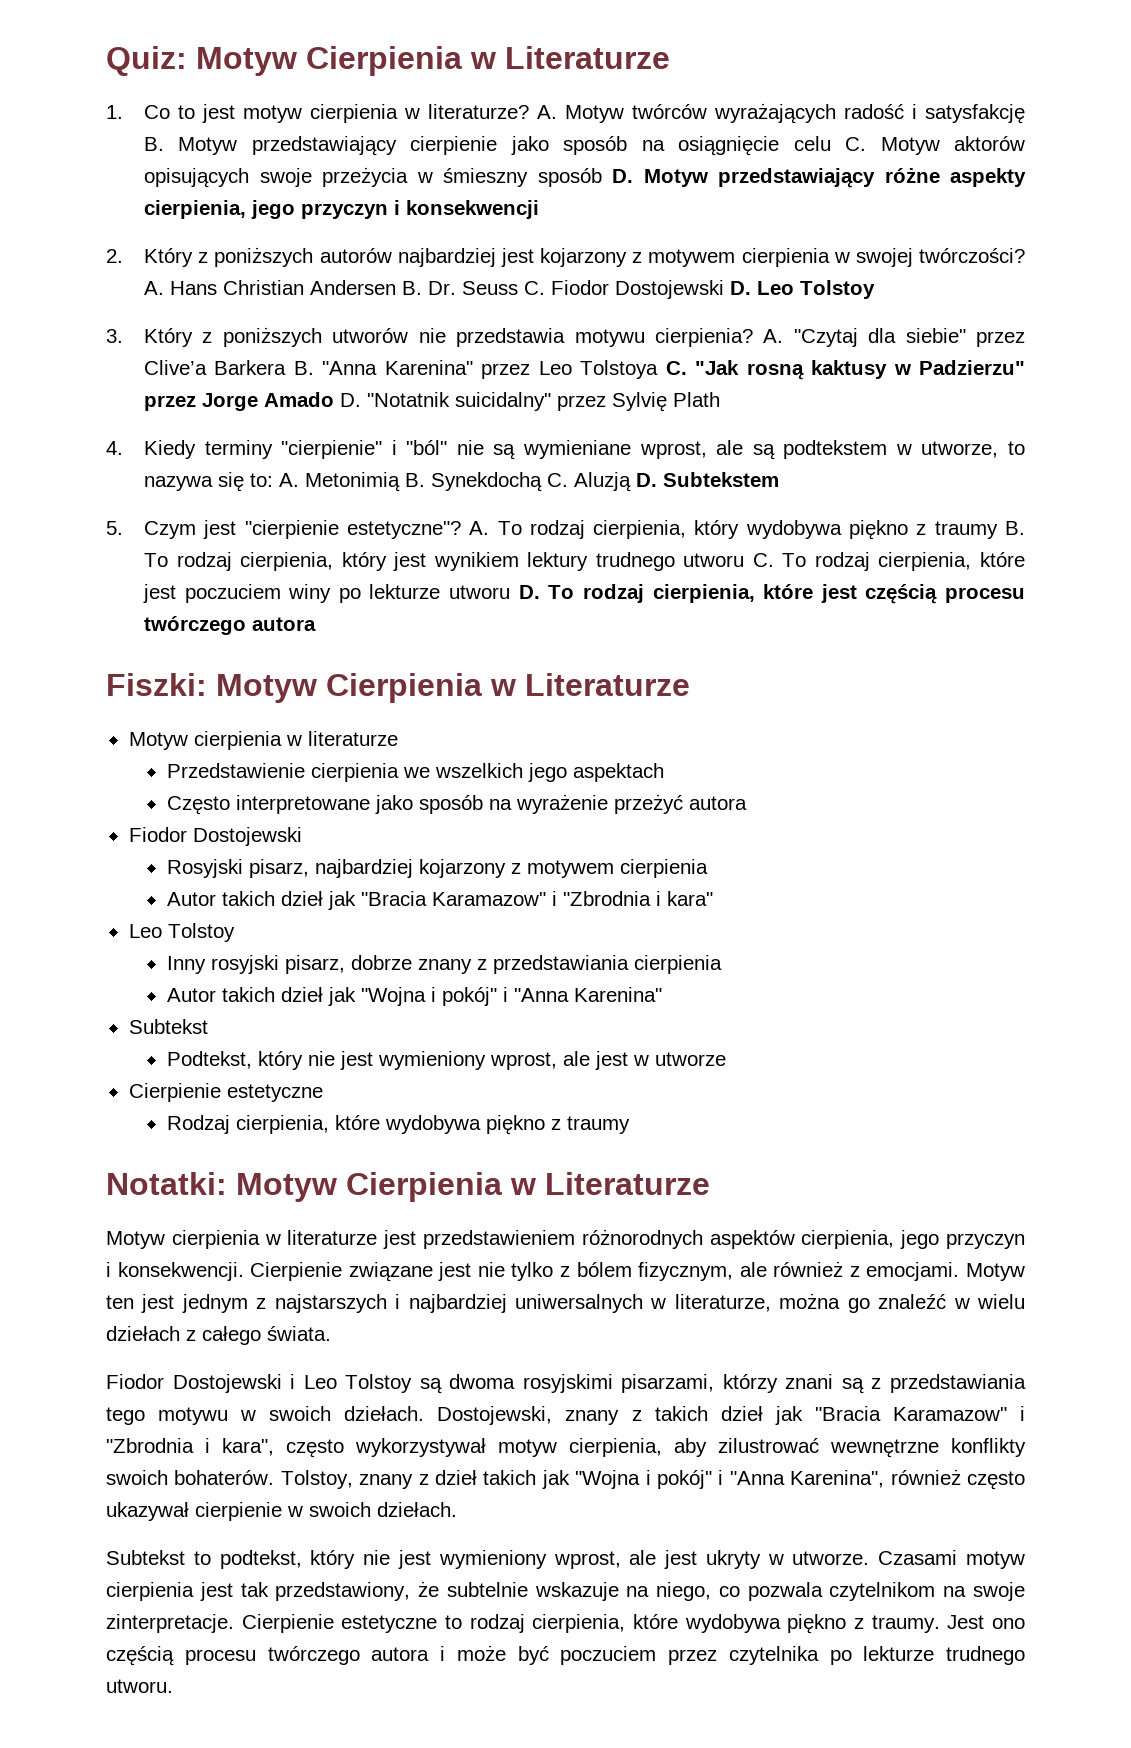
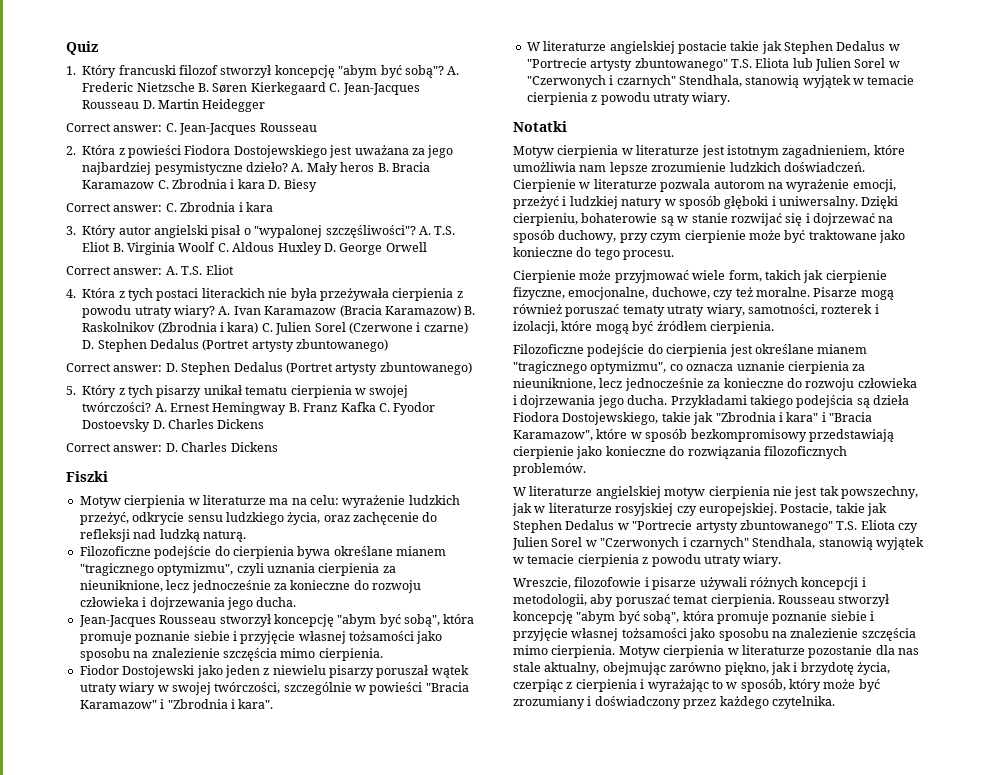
- Quiz: Motyw Cierpienia w Literaturze
- 1. Co to jest motyw cierpienia w literaturze? A. Motyw twórców wyrażających radość i satysfakcję B. Motyw przedstawiający cierpienie jako sposób na osiągnięcie celu C. Motyw aktorów opisujących swoje przeżycia w śmieszny sposób D. Motyw przedstawiający różne aspekty cierpienia, jego przyczyn i konsekwencji
- 2. Który z poniższych autorów najbardziej jest kojarzony z motywem cierpienia w swojej twórczości?
+ Quiz
+ 1. Który francuski filozof stworzył koncepcję "abym być sobą"? A. Frederic Nietzsche B. Søren Kierkegaard C. Jean-Jacques Rousseau D. Martin Heidegger
+ Correct answer: C. Jean-Jacques Rousseau
+ 2. Która z powieści Fiodora Dostojewskiego jest uważana za jego najbardziej pesymistyczne dzieło? A. Mały heros B. Bracia Karamazow C. Zbrodnia i kara D. Biesy
+ Correct answer: C. Zbrodnia i kara
+ 3. Który autor angielski pisał o "wypalonej szczęśliwości"? A. T.S. Eliot B. Virginia Woolf C. Aldous Huxley D. George Orwell
+ Correct answer: A. T.S. Eliot
+ 4. Która z tych postaci literackich nie była przeżywała cierpienia z powodu utraty wiary? A. Ivan Karamazow (Bracia Karamazow) B. Raskolnikov (Zbrodnia i kara) C. Julien Sorel (Czerwone i czarne) D. Stephen Dedalus (Portret artysty zbuntowanego)
+ Correct answer: D. Stephen Dedalus (Portret artysty zbuntowanego)
+ 5. Który z tych pisarzy unikał tematu cierpienia w swojej twórczości?
- A. Hans Christian Andersen B. Dr. Seuss C. Fiodor Dostojewski D. Leo Tolstoy
- 3. Który z poniższych utworów nie przedstawia motywu cierpienia? A. "Czytaj dla siebie" przez Clive’a Barkera B. "Anna Karenina" przez Leo Tolstoya C. "Jak rosną kaktusy w Padzierzu" przez Jorge Amado D. "Notatnik suicidalny" przez Sylvię Plath
- 4. Kiedy terminy "cierpienie" i "ból" nie są wymieniane wprost, ale są podtekstem w utworze, to nazywa się to: A. Metonimią B. Synekdochą C. Aluzją D. Subtekstem
- 5. Czym jest "cierpienie estetyczne"? A. To rodzaj cierpienia, który wydobywa piękno z traumy B. To rodzaj cierpienia, który jest wynikiem lektury trudnego utworu C. To rodzaj cierpienia, które jest poczuciem winy po lekturze utworu D. To rodzaj cierpienia, które jest częścią procesu twórczego autora
- Fiszki: Motyw Cierpienia w Literaturze
- Motyw cierpienia w literaturze
- Przedstawienie cierpienia we wszelkich jego aspektach
- Często interpretowane jako sposób na wyrażenie przeżyć autora
- Fiodor Dostojewski
- Rosyjski pisarz, najbardziej kojarzony z motywem cierpienia
- Autor takich dzieł jak "Bracia Karamazow" i "Zbrodnia i kara"
- Leo Tolstoy
- Inny rosyjski pisarz, dobrze znany z przedstawiania cierpienia
- Autor takich dzieł jak "Wojna i pokój" i "Anna Karenina"
- Subtekst
- Podtekst, który nie jest wymieniony wprost, ale jest w utworze
- Cierpienie estetyczne
- Rodzaj cierpienia, które wydobywa piękno z traumy
- Notatki: Motyw Cierpienia w Literaturze
+ A. Ernest Hemingway B. Franz Kafka C. Fyodor Dostoevsky D. Charles Dickens
+ Correct answer: D. Charles Dickens
+ Fiszki
+ Motyw cierpienia w literaturze ma na celu: wyrażenie ludzkich przeżyć, odkrycie sensu ludzkiego życia, oraz zachęcenie do refleksji nad ludzką naturą.
+ Filozoficzne podejście do cierpienia bywa określane mianem "tragicznego optymizmu", czyli uznania cierpienia za nieuniknione, lecz jednocześnie za konieczne do rozwoju człowieka i dojrzewania jego ducha.
+ Jean-Jacques Rousseau stworzył koncepcję "abym być sobą", która promuje poznanie siebie i przyjęcie własnej tożsamości jako sposobu na znalezienie szczęścia mimo cierpienia.
+ Fiodor Dostojewski jako jeden z niewielu pisarzy poruszał wątek utraty wiary w swojej twórczości, szczególnie w powieści "Bracia Karamazow" i "Zbrodnia i kara".
+ W literaturze angielskiej postacie takie jak Stephen Dedalus w "Portrecie artysty zbuntowanego" T.S. Eliota lub Julien Sorel w "Czerwonych i czarnych" Stendhala, stanowią wyjątek w temacie cierpienia z powodu utraty wiary.
+ Notatki
- Motyw cierpienia w literaturze jest przedstawieniem różnorodnych aspektów cierpienia, jego przyczyn i konsekwencji. Cierpienie związane jest nie tylko z bólem fizycznym, ale również z emocjami. Motyw ten jest jednym z najstarszych i najbardziej uniwersalnych w literaturze, można go znaleźć w wielu dziełach z całego świata.
- Fiodor Dostojewski i Leo Tolstoy są dwoma rosyjskimi pisarzami, którzy znani są z przedstawiania tego motywu w swoich dziełach. Dostojewski, znany z takich dzieł jak "Bracia Karamazow" i "Zbrodnia i kara", często wykorzystywał motyw cierpienia, aby zilustrować wewnętrzne konflikty swoich bohaterów. Tolstoy, znany z dzieł takich jak "Wojna i pokój" i "Anna Karenina", również często ukazywał cierpienie w swoich dziełach.
- Subtekst to podtekst, który nie jest wymieniony wprost, ale jest ukryty w utworze. Czasami motyw cierpienia jest tak przedstawiony, że subtelnie wskazuje na niego, co pozwala czytelnikom na swoje zinterpretacje. Cierpienie estetyczne to rodzaj cierpienia, które wydobywa piękno z traumy. Jest ono częścią procesu twórczego autora i może być poczuciem przez czytelnika po lekturze trudnego utworu.
+ Motyw cierpienia w literaturze jest istotnym zagadnieniem, które umożliwia nam lepsze zrozumienie ludzkich doświadczeń. Cierpienie w literaturze pozwala autorom na wyrażenie emocji, przeżyć i ludzkiej natury w sposób głęboki i uniwersalny. Dzięki cierpieniu, bohaterowie są w stanie rozwijać się i dojrzewać na sposób duchowy, przy czym cierpienie może być traktowane jako konieczne do tego procesu.
+ Cierpienie może przyjmować wiele form, takich jak cierpienie fizyczne, emocjonalne, duchowe, czy też moralne. Pisarze mogą również poruszać tematy utraty wiary, samotności, rozterek i izolacji, które mogą być źródłem cierpienia.
+ Filozoficzne podejście do cierpienia jest określane mianem "tragicznego optymizmu", co oznacza uznanie cierpienia za nieuniknione, lecz jednocześnie za konieczne do rozwoju człowieka i dojrzewania jego ducha. Przykładami takiego podejścia są dzieła Fiodora Dostojewskiego, takie jak "Zbrodnia i kara" i "Bracia Karamazow", które w sposób bezkompromisowy przedstawiają cierpienie jako konieczne do rozwiązania filozoficznych problemów.
+ W literaturze angielskiej motyw cierpienia nie jest tak powszechny, jak w literaturze rosyjskiej czy europejskiej. Postacie, takie jak Stephen Dedalus w "Portrecie artysty zbuntowanego" T.S. Eliota czy Julien Sorel w "Czerwonych i czarnych" Stendhala, stanowią wyjątek w temacie cierpienia z powodu utraty wiary.
+ Wreszcie, filozofowie i pisarze używali różnych koncepcji i metodologii, aby poruszać temat cierpienia. Rousseau stworzył koncepcję "abym być sobą", która promuje poznanie siebie i przyjęcie własnej tożsamości jako sposobu na znalezienie szczęścia mimo cierpienia. Motyw cierpienia w literaturze pozostanie dla nas stale aktualny, obejmując zarówno piękno, jak i brzydotę życia, czerpiąc z cierpienia i wyrażając to w sposób, który może być zrozumiany i doświadczony przez każdego czytelnika.

